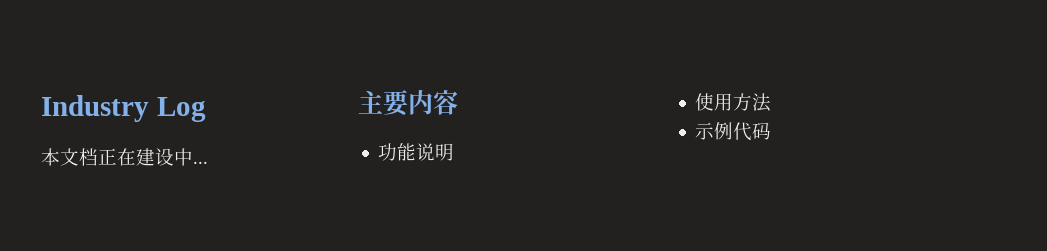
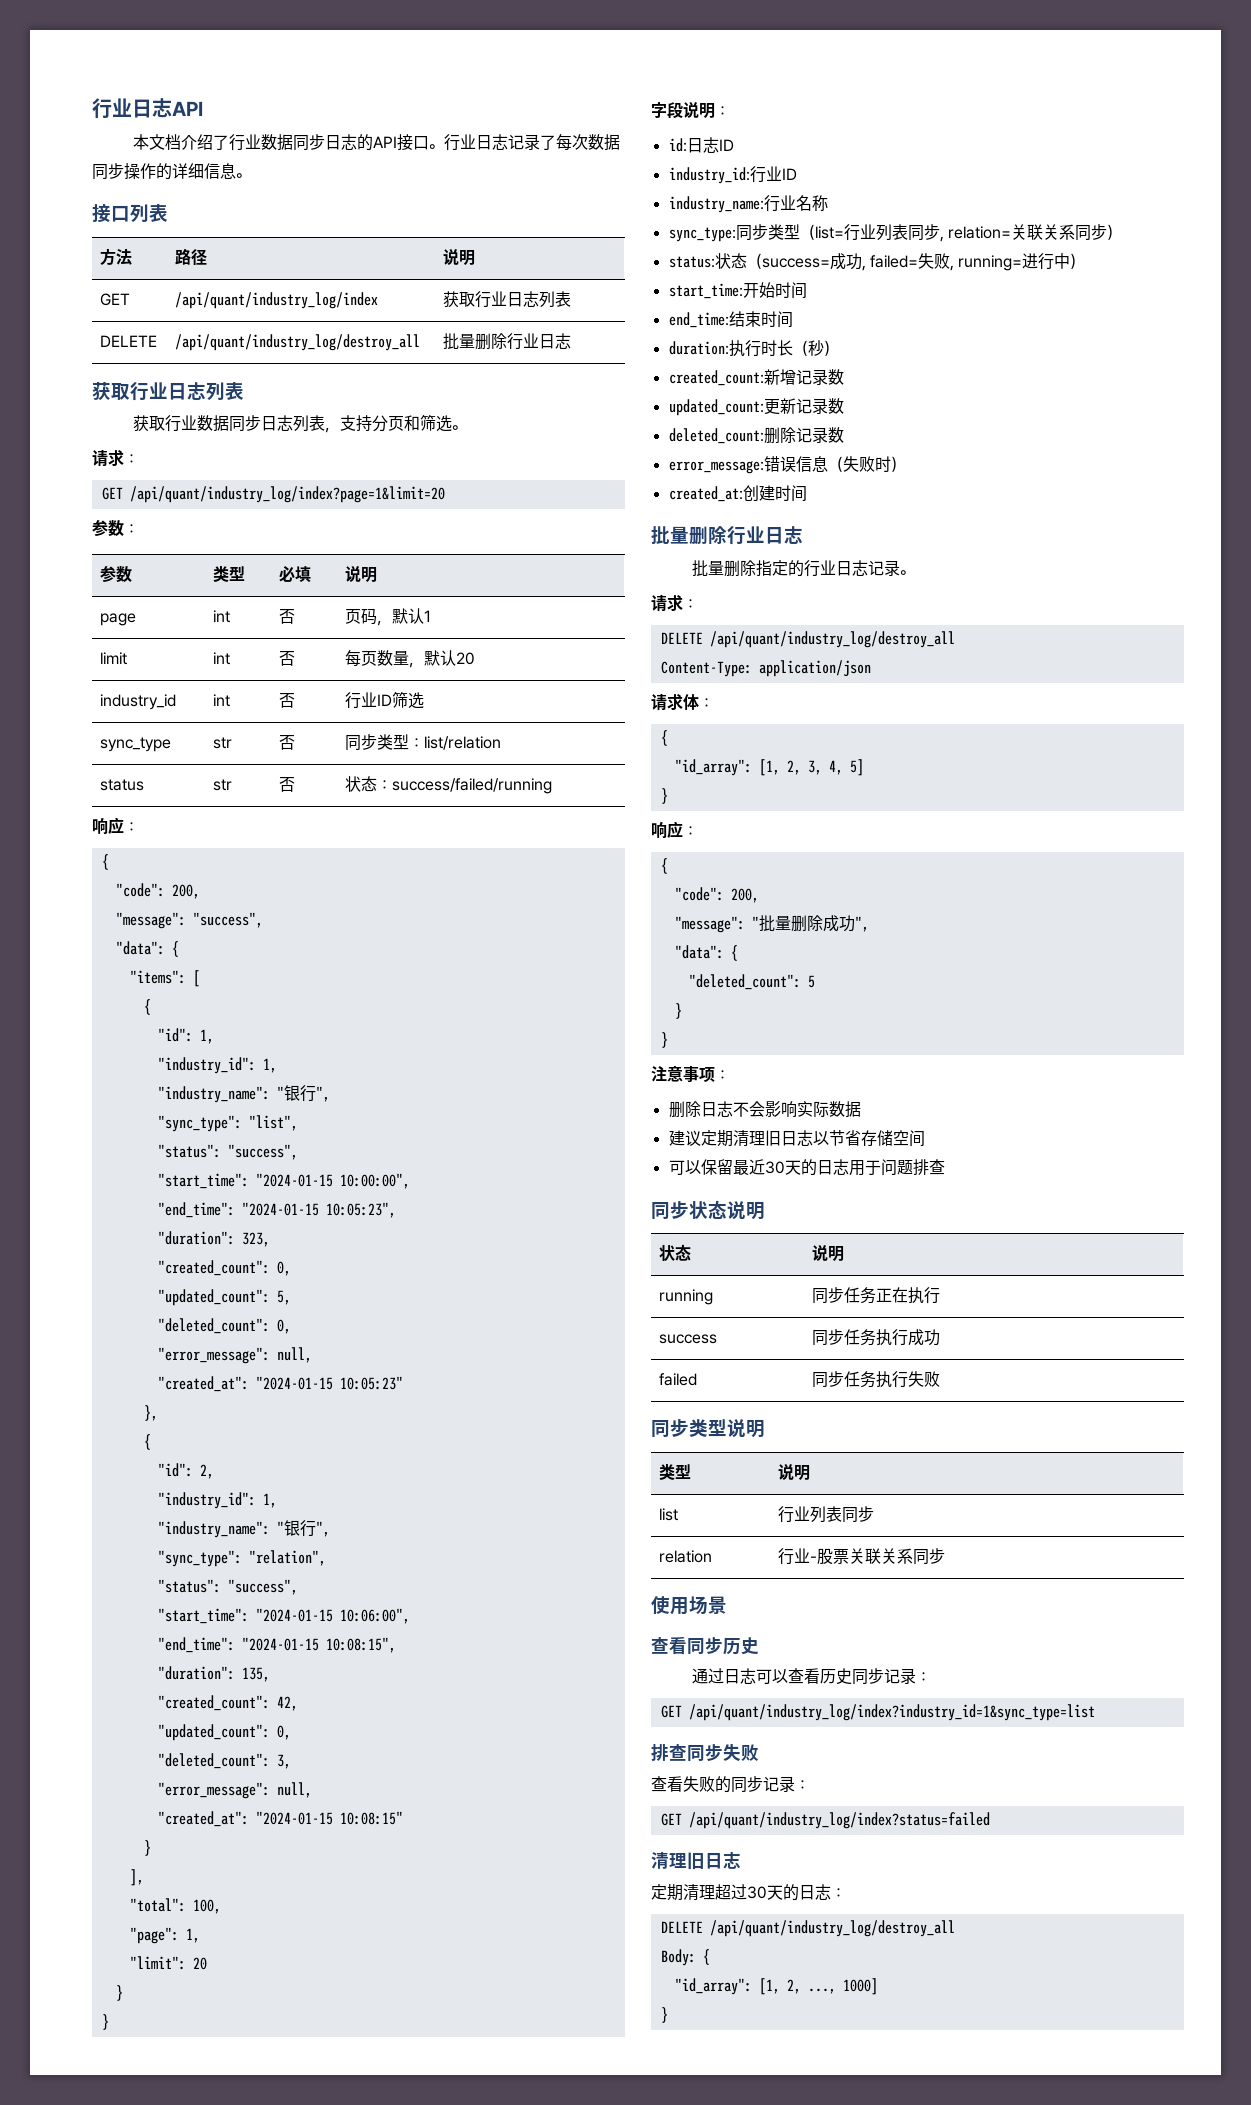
- Industry Log
+ 行业日志API
- 本文档正在建设中...
- 主要内容
- 功能说明
- 使用方法
- 示例代码
+ 本文档介绍了行业数据同步日志的API接口。行业日志记录了每次数据同步操作的详细信息。
+ 接口列表
+ 方法 | 路径 | 说明
+ GET | /api/quant/industry_log/index | 获取行业日志列表
+ DELETE | /api/quant/industry_log/destroy_all | 批量删除行业日志
+ 获取行业日志列表
+ 获取行业数据同步日志列表，支持分页和筛选。
+ 请求：
+ GET /api/quant/industry_log/index?page=1&limit=20
+ 参数：
+ 参数 | 类型 | 必填 | 说明
+ page | int | 否 | 页码，默认1
+ limit | int | 否 | 每页数量，默认20
+ industry_id | int | 否 | 行业ID筛选
+ sync_type | str | 否 | 同步类型：list/relation
+ status | str | 否 | 状态：success/failed/running
+ 响应：
+ {
+ "code": 200,
+ "message": "success",
+ "data": {
+ "items": [
+ {
+ "id": 1,
+ "industry_id": 1,
+ "industry_name": "银行",
+ "sync_type": "list",
+ "status": "success",
+ "start_time": "2024-01-15 10:00:00",
+ "end_time": "2024-01-15 10:05:23",
+ "duration": 323,
+ "created_count": 0,
+ "updated_count": 5,
+ "deleted_count": 0,
+ "error_message": null,
+ "created_at": "2024-01-15 10:05:23"
+ },
+ {
+ "id": 2,
+ "industry_id": 1,
+ "industry_name": "银行",
+ "sync_type": "relation",
+ "status": "success",
+ "start_time": "2024-01-15 10:06:00",
+ "end_time": "2024-01-15 10:08:15",
+ "duration": 135,
+ "created_count": 42,
+ "updated_count": 0,
+ "deleted_count": 3,
+ "error_message": null,
+ "created_at": "2024-01-15 10:08:15"
+ }
+ ],
+ "total": 100,
+ "page": 1,
+ "limit": 20
+ }
+ }
+ 字段说明：
+ id:日志ID
+ industry_id:行业ID
+ industry_name:行业名称
+ sync_type:同步类型（list=行业列表同步, relation=关联关系同步）
+ status:状态（success=成功, failed=失败, running=进行中）
+ start_time:开始时间
+ end_time:结束时间
+ duration:执行时长（秒）
+ created_count:新增记录数
+ updated_count:更新记录数
+ deleted_count:删除记录数
+ error_message:错误信息（失败时）
+ created_at:创建时间
+ 批量删除行业日志
+ 批量删除指定的行业日志记录。
+ 请求：
+ DELETE /api/quant/industry_log/destroy_all
+ Content-Type: application/json
+ 请求体：
+ {
+ "id_array": [1, 2, 3, 4, 5]
+ }
+ 响应：
+ {
+ "code": 200,
+ "message": "批量删除成功",
+ "data": {
+ "deleted_count": 5
+ }
+ }
+ 注意事项：
+ 删除日志不会影响实际数据
+ 建议定期清理旧日志以节省存储空间
+ 可以保留最近30天的日志用于问题排查
+ 同步状态说明
+ 状态 | 说明
+ running | 同步任务正在执行
+ success | 同步任务执行成功
+ failed | 同步任务执行失败
+ 同步类型说明
+ 类型 | 说明
+ list | 行业列表同步
+ relation | 行业-股票关联关系同步
+ 使用场景
+ 查看同步历史
+ 通过日志可以查看历史同步记录：
+ GET /api/quant/industry_log/index?industry_id=1&sync_type=list
+ 排查同步失败
+ 查看失败的同步记录：
+ GET /api/quant/industry_log/index?status=failed
+ 清理旧日志
+ 定期清理超过30天的日志：
+ DELETE /api/quant/industry_log/destroy_all
+ Body: {
+ "id_array": [1, 2, ..., 1000]
+ }

